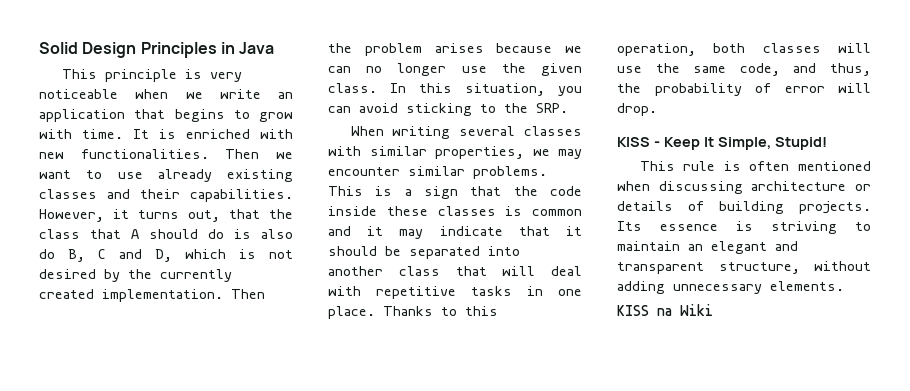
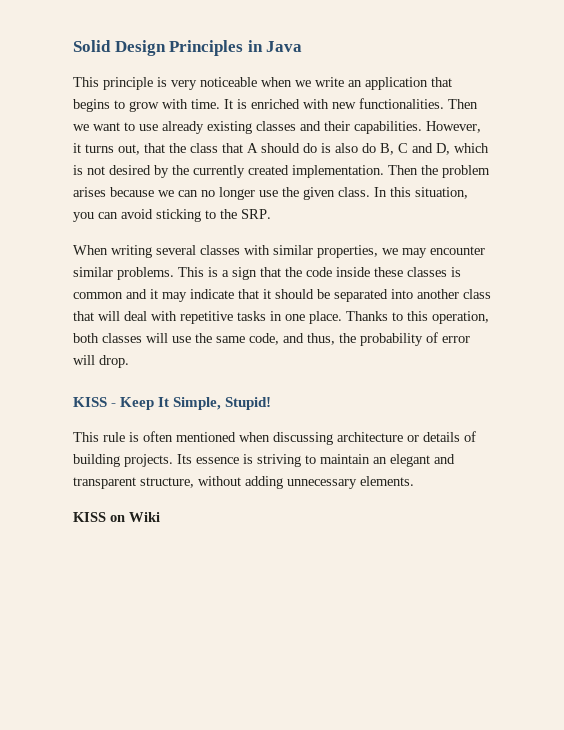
- KISS na Wiki
+ KISS on Wiki

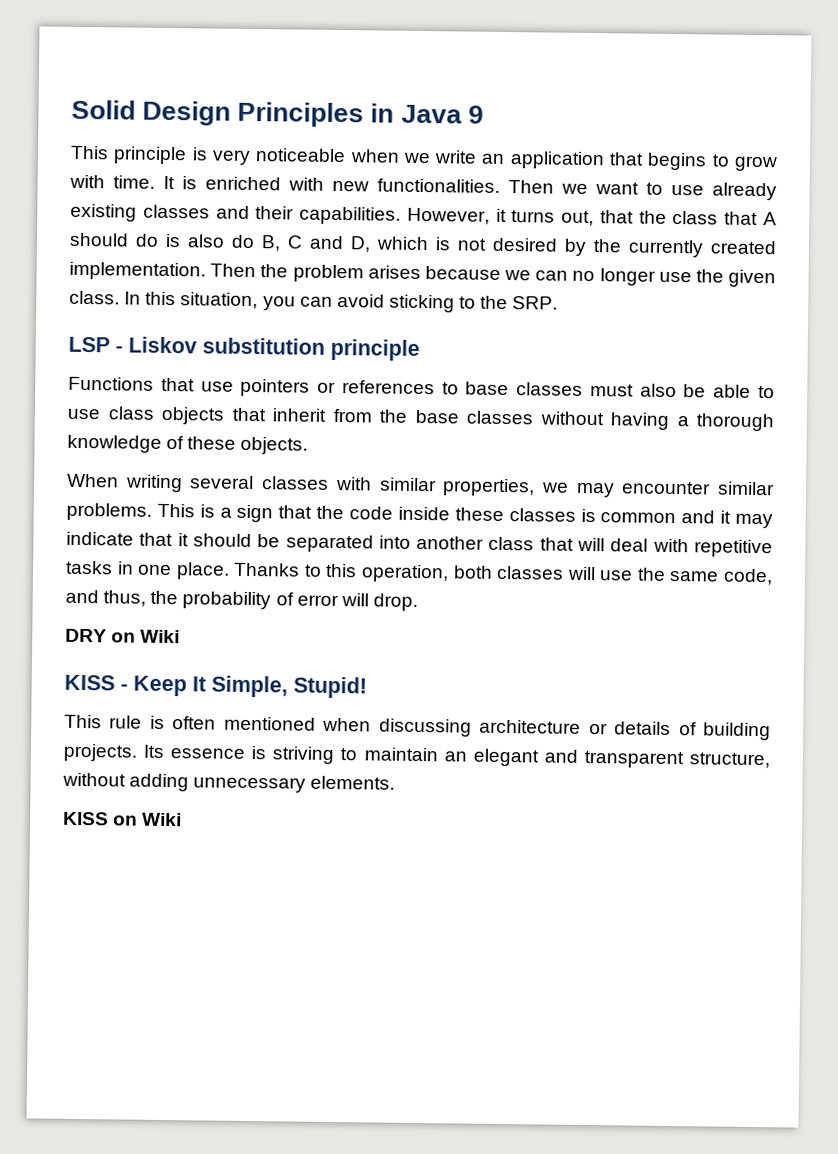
- Solid Design Principles in Java
+ Solid Design Principles in Java 9
+ LSP - Liskov substitution principle
+ Functions that use pointers or references to base classes must also be able to use class objects that inherit from the base classes without having a thorough knowledge of these objects.
+ DRY on Wiki

